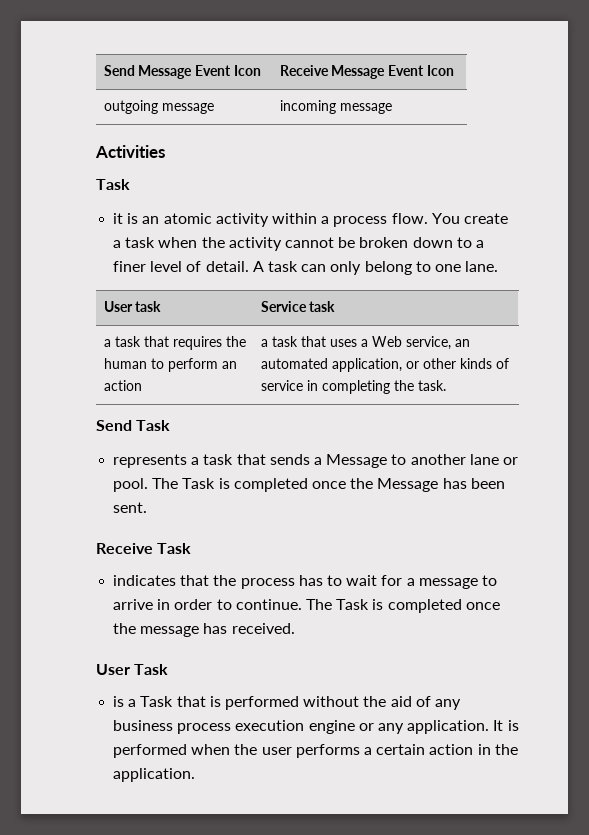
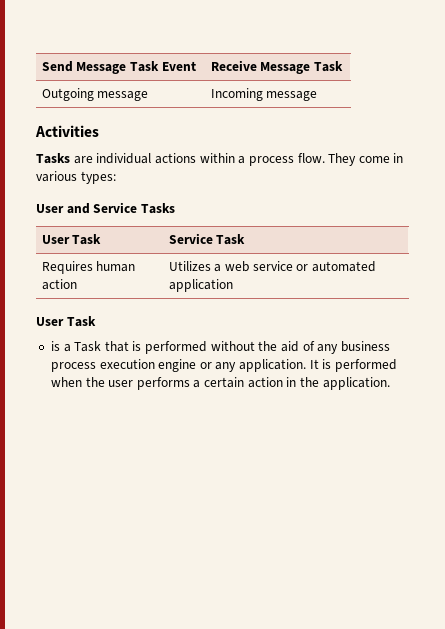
- Send Message Event Icon | Receive Message Event Icon
- outgoing message | incoming message
+ Send Message Task Event | Receive Message Task
+ Outgoing message | Incoming message
  Activities
- Task
- it is an atomic activity within a process flow. You create a task when the activity cannot be broken down to a finer level of detail. A task can only belong to one lane.
- User task | Service task
- a task that requires the human to perform an action | a task that uses a Web service, an automated application, or other kinds of service in completing the task.
- Send Task
- represents a task that sends a Message to another lane or pool. The Task is completed once the Message has been sent.
- Receive Task
- indicates that the process has to wait for a message to arrive in order to continue. The Task is completed once the message has received.
+ Tasks are individual actions within a process flow. They come in various types:
+ User and Service Tasks
+ User Task | Service Task
+ Requires human action | Utilizes a web service or automated application

